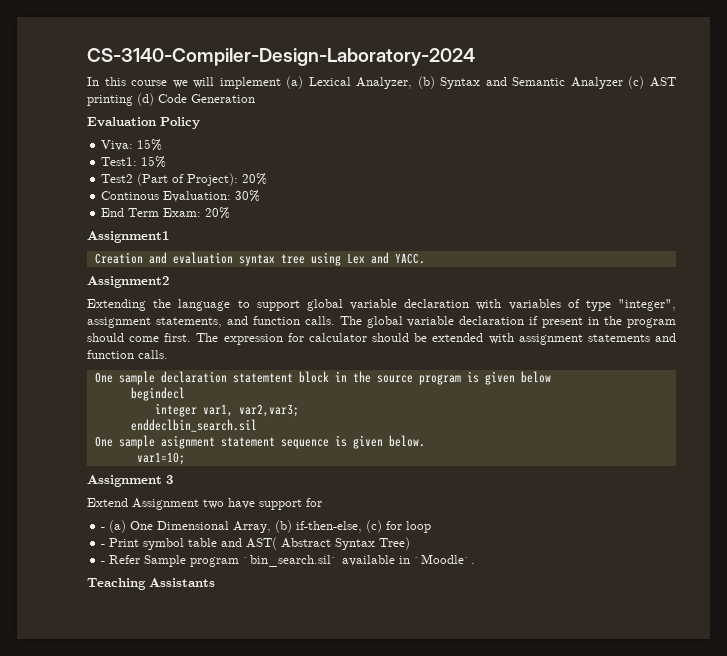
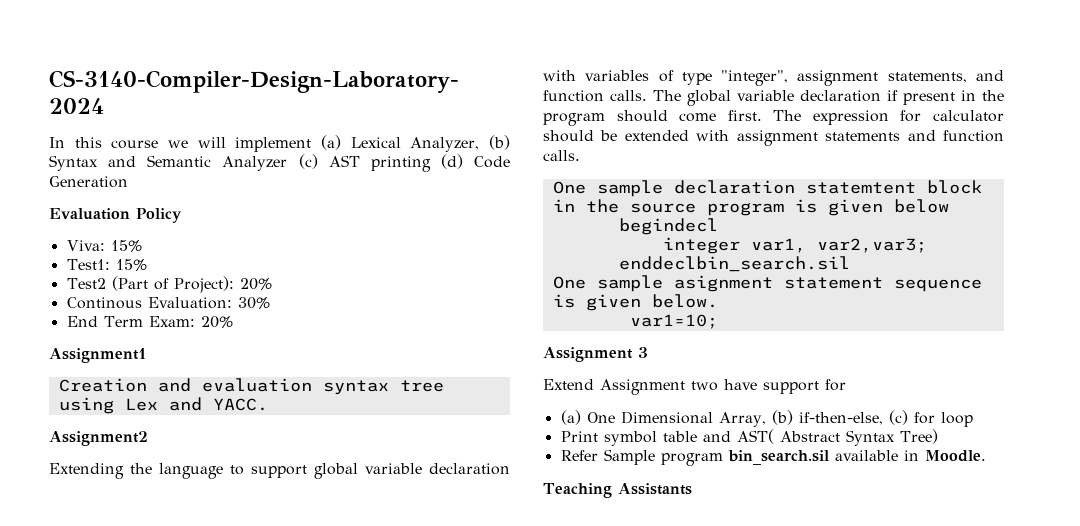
- - (a) One Dimensional Array, (b) if-then-else, (c) for loop
+ (a) One Dimensional Array, (b) if-then-else, (c) for loop
- - Print symbol table and AST( Abstract Syntax Tree)
+ Print symbol table and AST( Abstract Syntax Tree)
- - Refer Sample program `bin_search.sil` available in `Moodle`.
+ Refer Sample program bin_search.sil available in Moodle.

